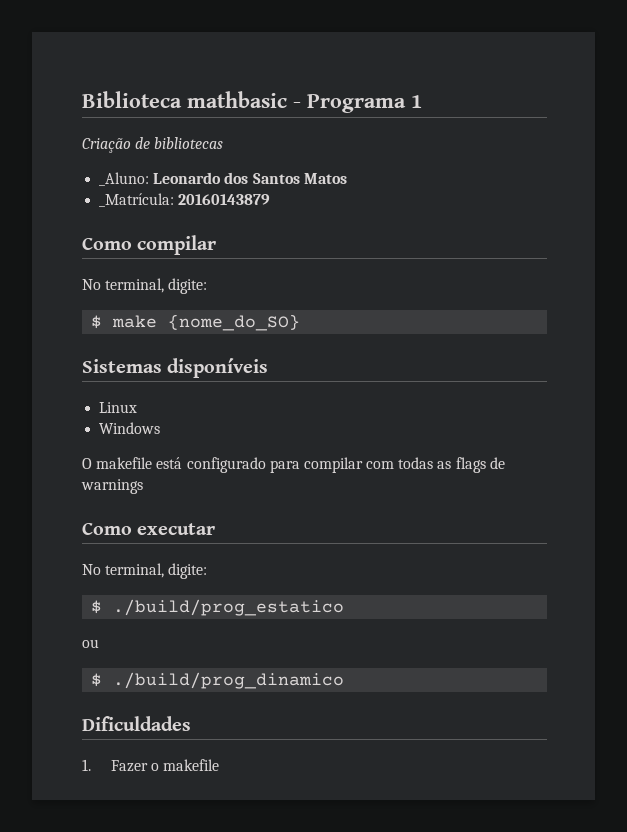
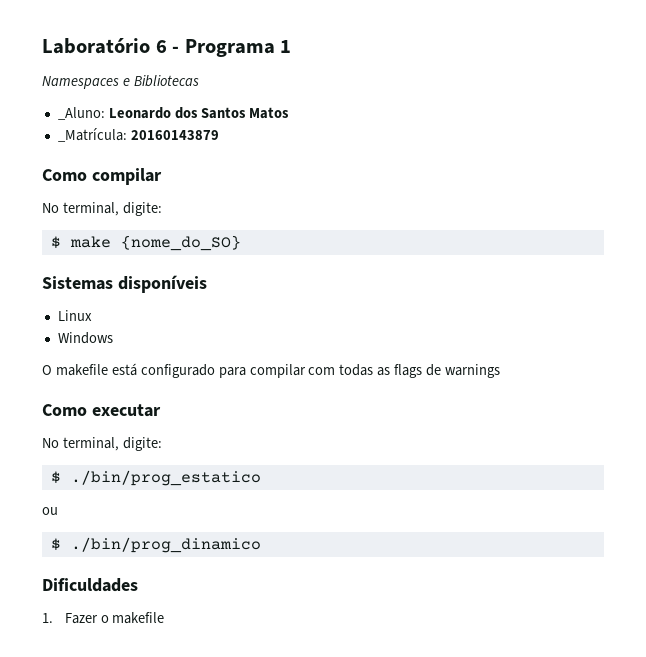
- Biblioteca mathbasic - Programa 1
+ Laboratório 6 - Programa 1
- Criação de bibliotecas
+ Namespaces e Bibliotecas
- $ ./build/prog_estatico
+ $ ./bin/prog_estatico
- $ ./build/prog_dinamico
+ $ ./bin/prog_dinamico

